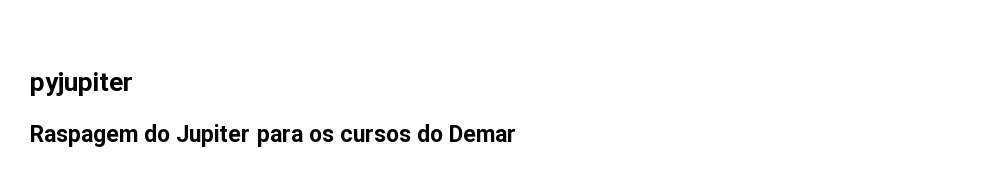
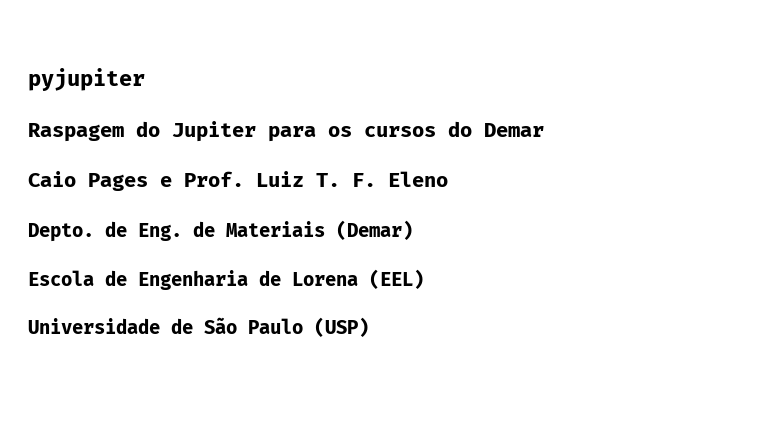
+ Caio Pages e Prof. Luiz T. F. Eleno
+ Depto. de Eng. de Materiais (Demar)
+ Escola de Engenharia de Lorena (EEL)
+ Universidade de São Paulo (USP)

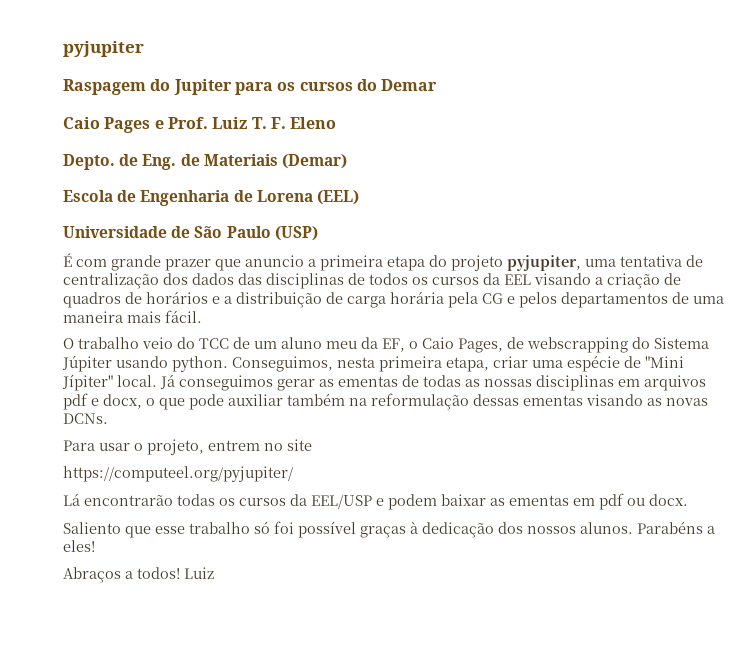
+ É com grande prazer que anuncio a primeira etapa do projeto pyjupiter, uma tentativa de centralização dos dados das disciplinas de todos os cursos da EEL visando a criação de quadros de horários e a distribuição de carga horária pela CG e pelos departamentos de uma maneira mais fácil.
+ O trabalho veio do TCC de um aluno meu da EF, o Caio Pages, de webscrapping do Sistema Júpiter usando python. Conseguimos, nesta primeira etapa, criar uma espécie de "Mini Jípiter" local. Já conseguimos gerar as ementas de todas as nossas disciplinas em arquivos pdf e docx, o que pode auxiliar também na reformulação dessas ementas visando as novas DCNs.
+ Para usar o projeto, entrem no site
+ https://computeel.org/pyjupiter/
+ Lá encontrarão todas os cursos da EEL/USP e podem baixar as ementas em pdf ou docx.
+ Saliento que esse trabalho só foi possível graças à dedicação dos nossos alunos. Parabéns a eles!
+ Abraços a todos! Luiz

